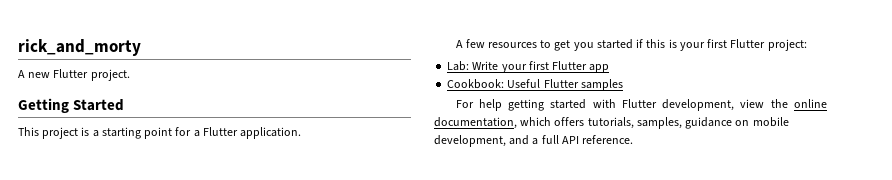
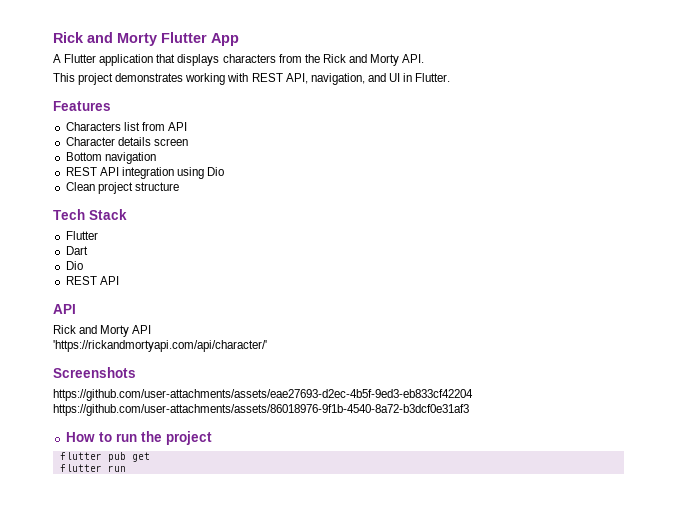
- rick_and_morty
- A new Flutter project.
- Getting Started
- This project is a starting point for a Flutter application.
- A few resources to get you started if this is your first Flutter project:
- Lab: Write your first Flutter app
- Cookbook: Useful Flutter samples
- For help getting started with Flutter development, view the online documentation, which offers tutorials, samples, guidance on mobile development, and a full API reference.
+ Rick and Morty Flutter App
+ A Flutter application that displays characters from the Rick and Morty API.
+ This project demonstrates working with REST API, navigation, and UI in Flutter.
+ Features
+ Characters list from API
+ Character details screen
+ Bottom navigation
+ REST API integration using Dio
+ Clean project structure
+ Tech Stack
+ Flutter
+ Dart
+ Dio
+ REST API
+ API
+ Rick and Morty API
+ 'https://rickandmortyapi.com/api/character/'
+ Screenshots
+ https://github.com/user-attachments/assets/eae27693-d2ec-4b5f-9ed3-eb833cf42204 https://github.com/user-attachments/assets/86018976-9f1b-4540-8a72-b3dcf0e31af3
+ How to run the project
+ flutter pub get
+ flutter run

